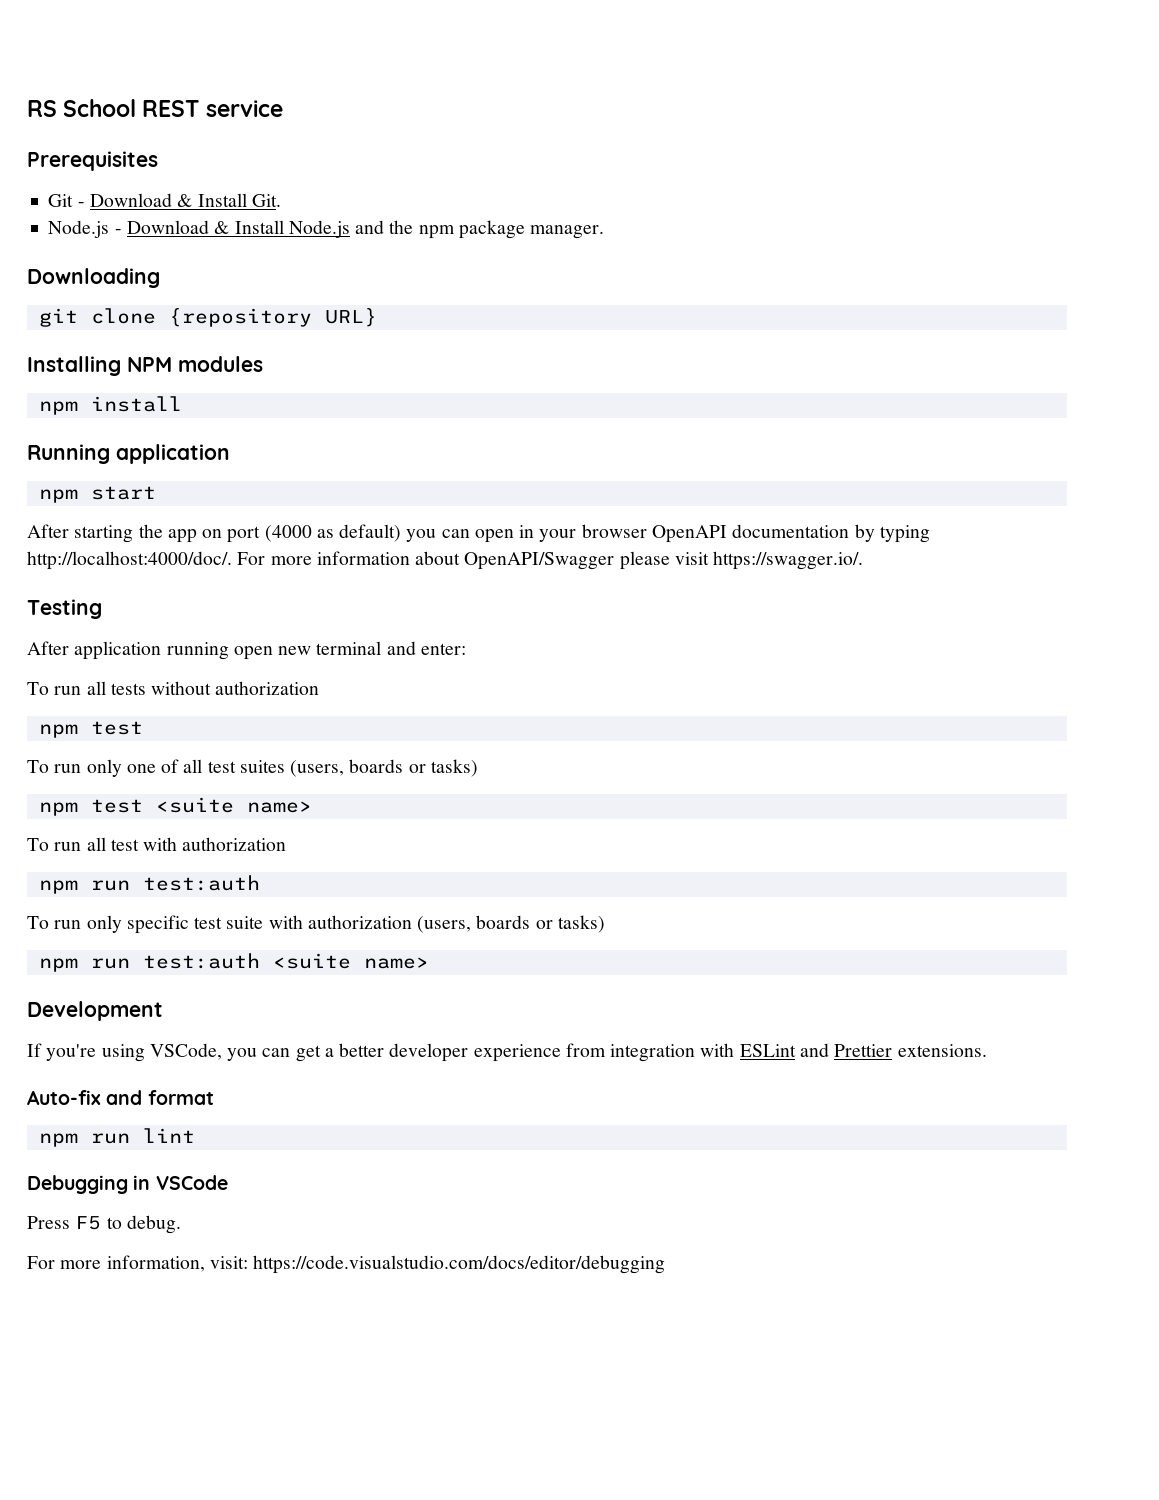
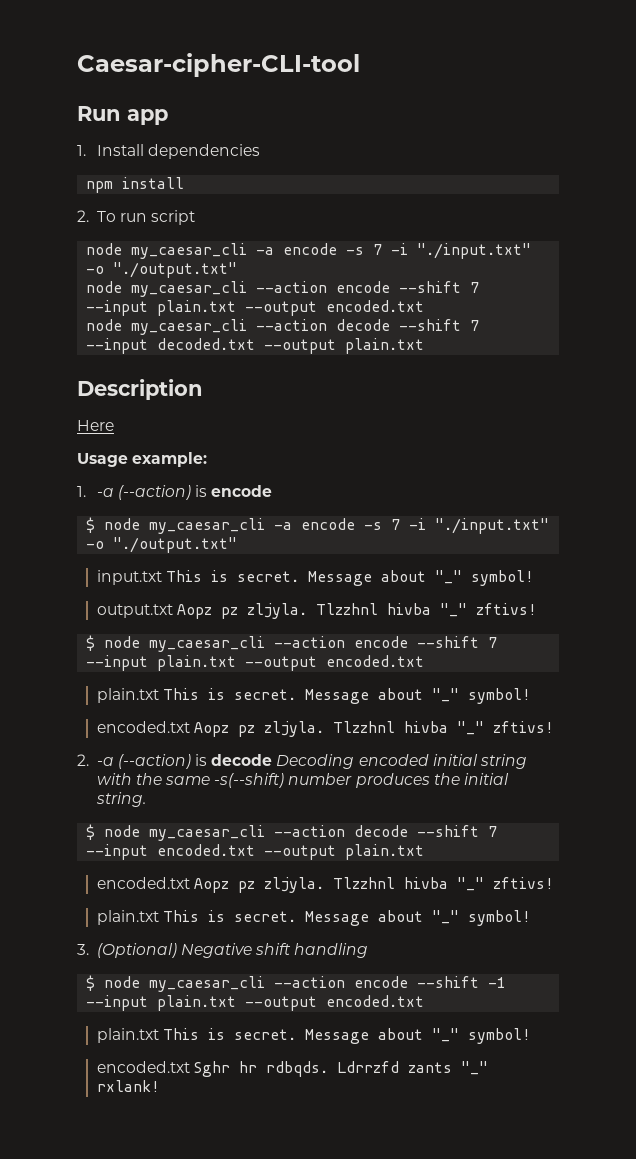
- RS School REST service
- Prerequisites
- Git - Download & Install Git.
- Node.js - Download & Install Node.js and the npm package manager.
- Downloading
- git clone {repository URL}
- Installing NPM modules
+ Caesar-cipher-CLI-tool
+ Run app
+ 1. Install dependencies
  npm install
- Running application
- npm start
- After starting the app on port (4000 as default) you can open in your browser OpenAPI documentation by typing http://localhost:4000/doc/. For more information about OpenAPI/Swagger please visit https://swagger.io/.
- Testing
- After application running open new terminal and enter:
- To run all tests without authorization
- npm test
- To run only one of all test suites (users, boards or tasks)
- npm test <suite name>
- To run all test with authorization
- npm run test:auth
- To run only specific test suite with authorization (users, boards or tasks)
- npm run test:auth <suite name>
- Development
- If you're using VSCode, you can get a better developer experience from integration with ESLint and Prettier extensions.
- Auto-fix and format
- npm run lint
- Debugging in VSCode
- Press F5 to debug.
- For more information, visit: https://code.visualstudio.com/docs/editor/debugging
+ 2. To run script
+ node my_caesar_cli -a encode -s 7 -i "./input.txt" -o "./output.txt"
+ node my_caesar_cli --action encode --shift 7 --input plain.txt --output encoded.txt
+ node my_caesar_cli --action decode --shift 7 --input decoded.txt --output plain.txt
+ Description
+ Here
+ Usage example:
+ 1. -a (--action) is encode
+ $ node my_caesar_cli -a encode -s 7 -i "./input.txt" -o "./output.txt"
+ input.txt This is secret. Message about "_" symbol!
+ output.txt Aopz pz zljyla. Tlzzhnl hivba "_" zftivs!
+ $ node my_caesar_cli --action encode --shift 7 --input plain.txt --output encoded.txt
+ plain.txt This is secret. Message about "_" symbol!
+ encoded.txt Aopz pz zljyla. Tlzzhnl hivba "_" zftivs!
+ 2. -a (--action) is decode Decoding encoded initial string with the same -s(--shift) number produces the initial string.
+ $ node my_caesar_cli --action decode --shift 7 --input encoded.txt --output plain.txt
+ encoded.txt Aopz pz zljyla. Tlzzhnl hivba "_" zftivs!
+ plain.txt This is secret. Message about "_" symbol!
+ 3. (Optional) Negative shift handling
+ $ node my_caesar_cli --action encode --shift -1 --input plain.txt --output encoded.txt
+ plain.txt This is secret. Message about "_" symbol!
+ encoded.txt Sghr hr rdbqds. Ldrrzfd zants "_" rxlank!

